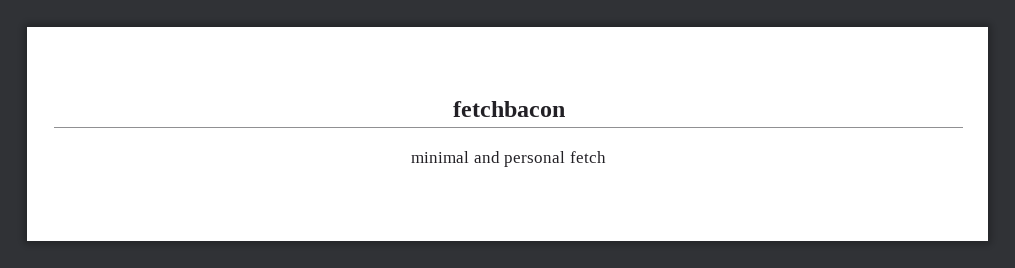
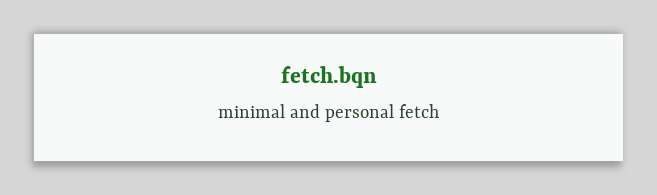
- fetchbacon
+ fetch.bqn

